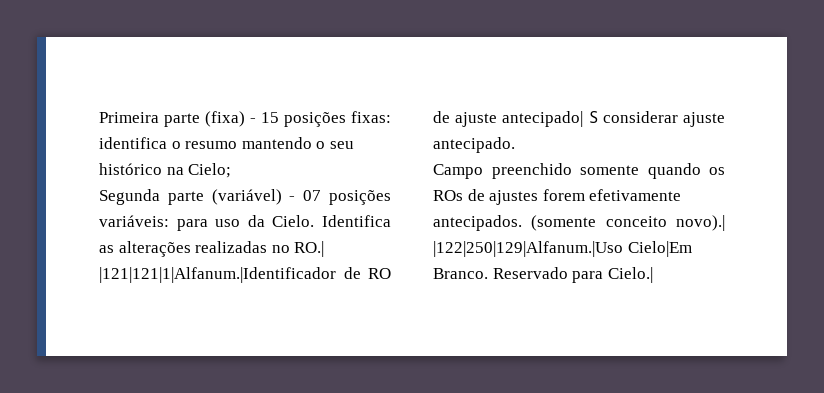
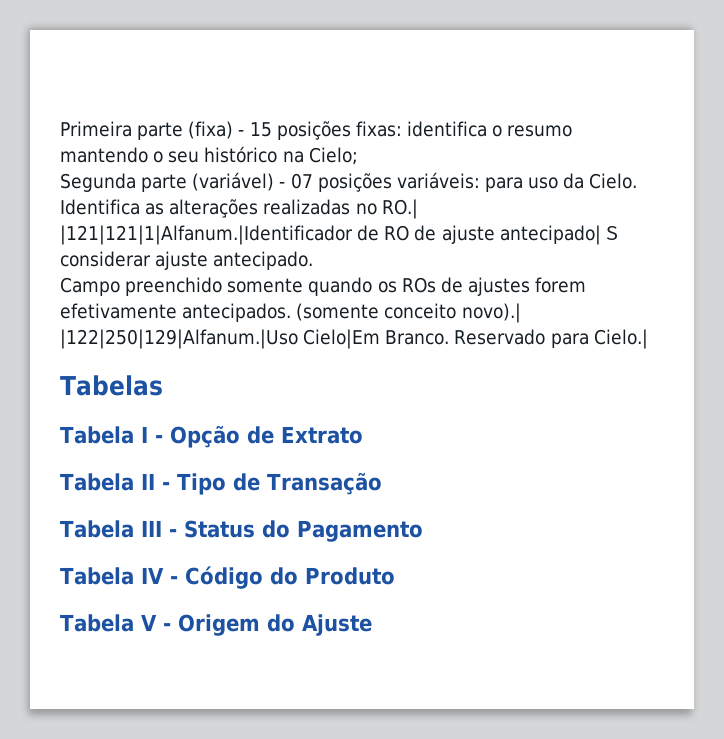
+ Tabelas
+ Tabela I - Opção de Extrato
+ Tabela II - Tipo de Transação
+ Tabela III - Status do Pagamento
+ Tabela IV - Código do Produto
+ Tabela V - Origem do Ajuste

